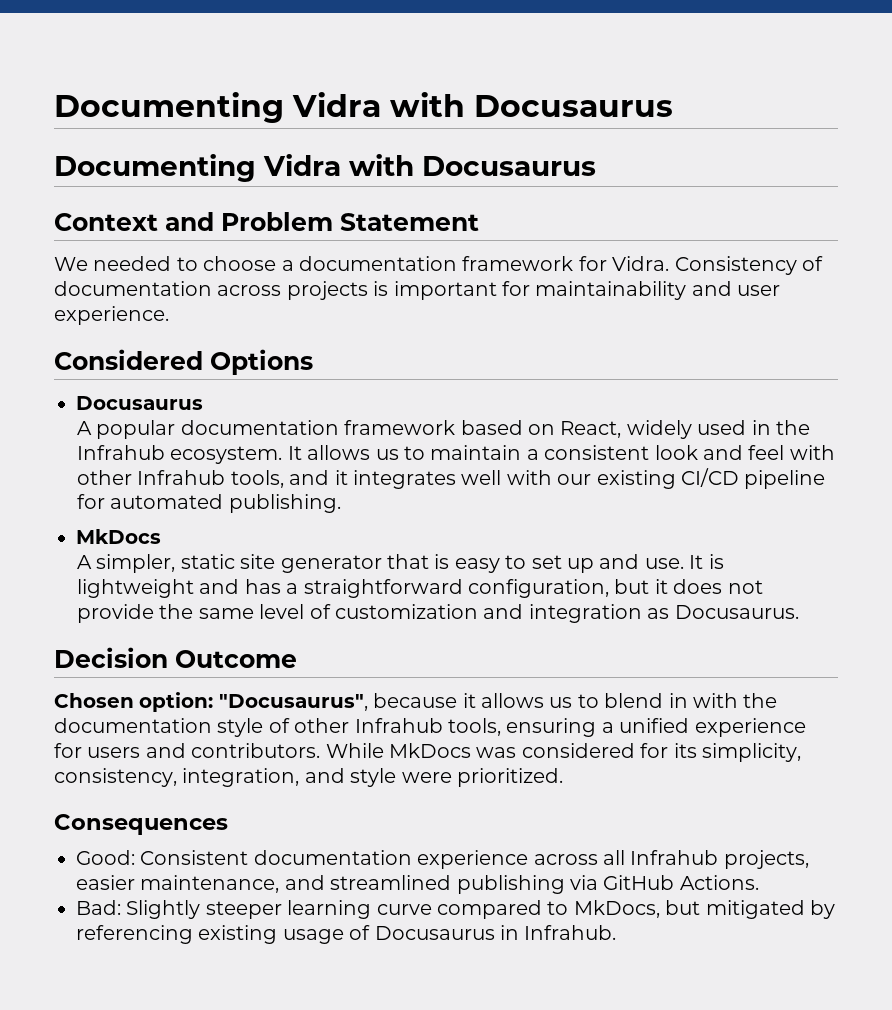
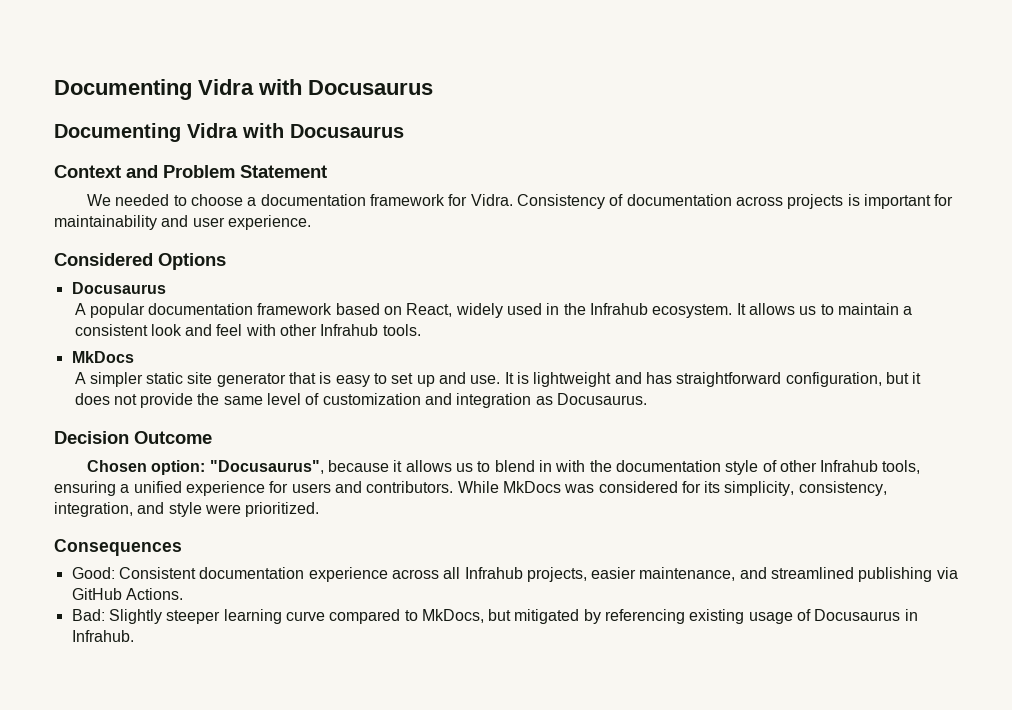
- It allows us to maintain a consistent look and feel with other Infrahub tools, and it integrates well with our existing CI/CD pipeline for automated publishing.
+ It allows us to maintain a consistent look and feel with other Infrahub tools.
- A simpler, static site generator that is easy to set up and use.
+ A simpler static site generator that is easy to set up and use.
- It is lightweight and has a straightforward configuration, but it does not provide the same level of customization and integration as Docusaurus.
+ It is lightweight and has straightforward configuration, but it does not provide the same level of customization and integration as Docusaurus.

